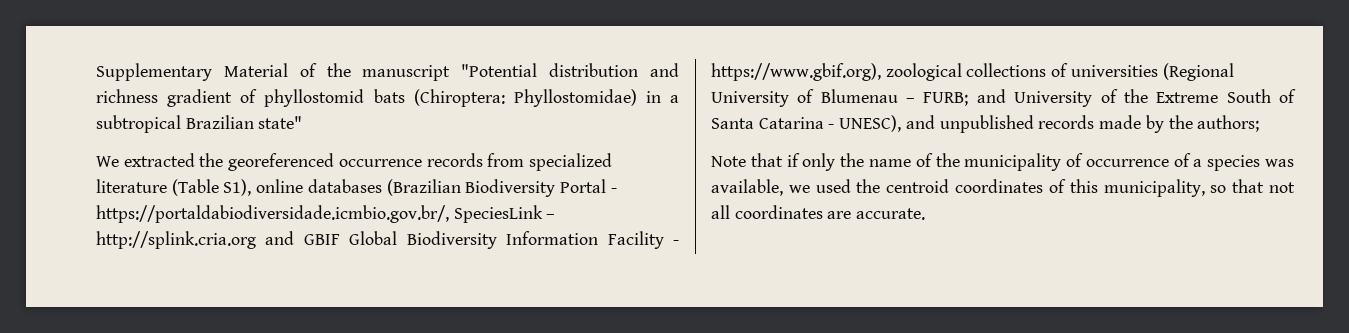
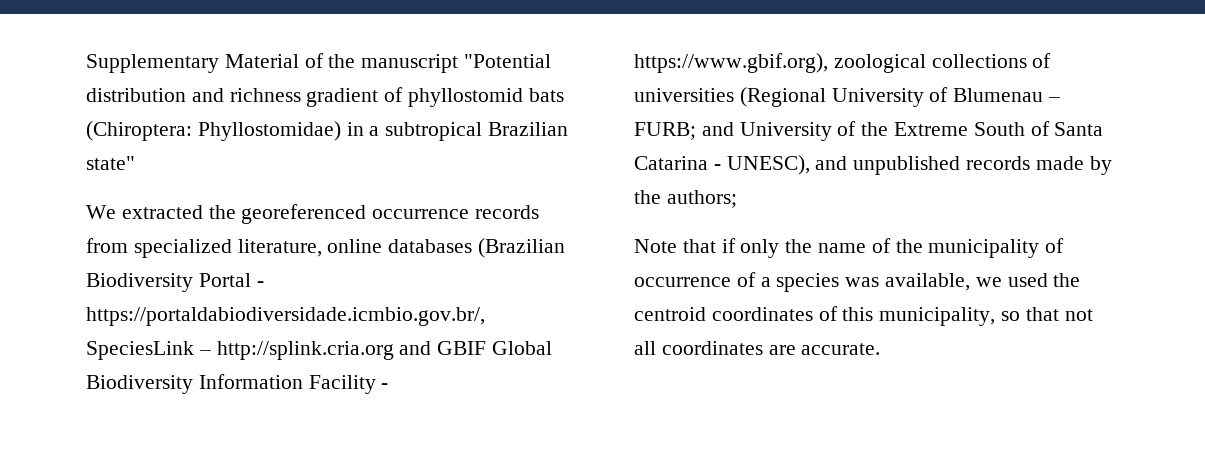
- We extracted the georeferenced occurrence records from specialized literature (Table S1), online databases (Brazilian Biodiversity Portal - https://portaldabiodiversidade.icmbio.gov.br/, SpeciesLink – http://splink.cria.org and GBIF Global Biodiversity Information Facility - https://www.gbif.org), zoological collections of universities (Regional University of Blumenau – FURB; and University of the Extreme South of Santa Catarina - UNESC), and unpublished records made by the authors;
+ We extracted the georeferenced occurrence records from specialized literature, online databases (Brazilian Biodiversity Portal - https://portaldabiodiversidade.icmbio.gov.br/, SpeciesLink – http://splink.cria.org and GBIF Global Biodiversity Information Facility - https://www.gbif.org), zoological collections of universities (Regional University of Blumenau – FURB; and University of the Extreme South of Santa Catarina - UNESC), and unpublished records made by the authors;

